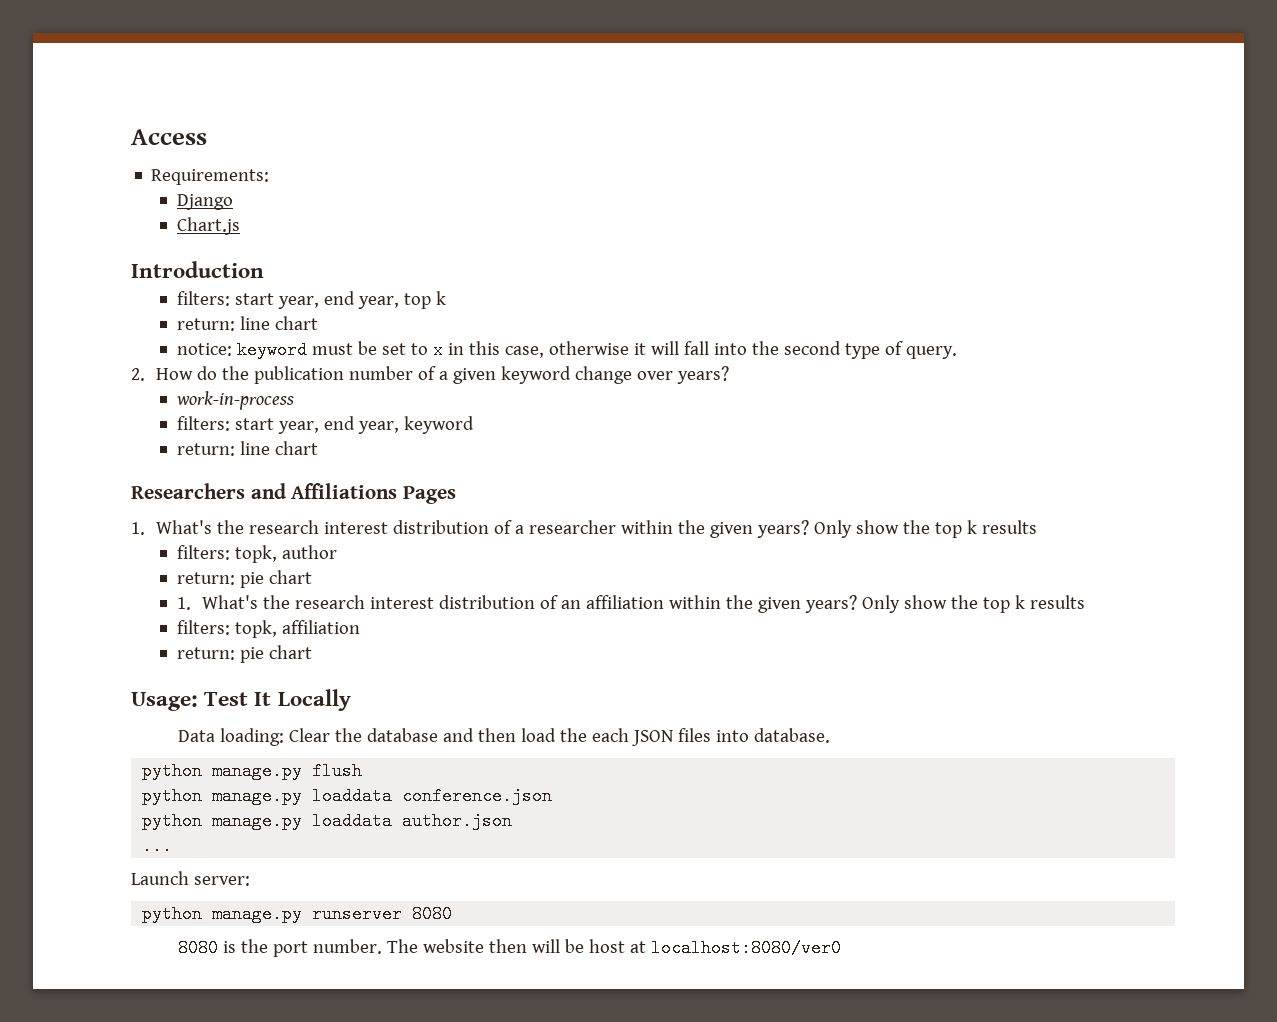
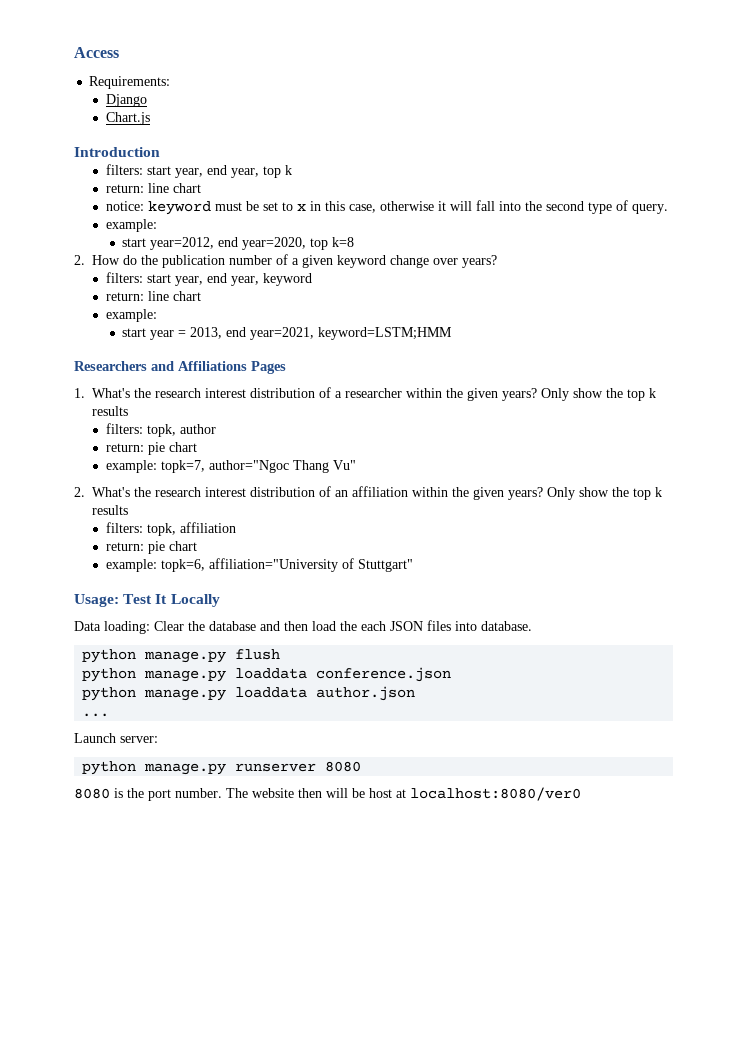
  notice: keyword must be set to x in this case, otherwise it will fall into the second type of query.
+ example:
+ start year=2012, end year=2020, top k=8
- work-in-process
  filters: start year, end year, keyword
  return: line chart
+ example:
+ start year = 2013, end year=2021, keyword=LSTM;HMM
- 1. What's the research interest distribution of an affiliation within the given years?
+ example: topk=7, author="Ngoc Thang Vu"
+ 2. What's the research interest distribution of an affiliation within the given years?
+ example: topk=6, affiliation="University of Stuttgart"

